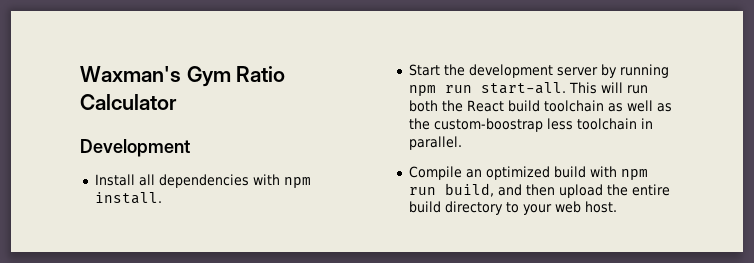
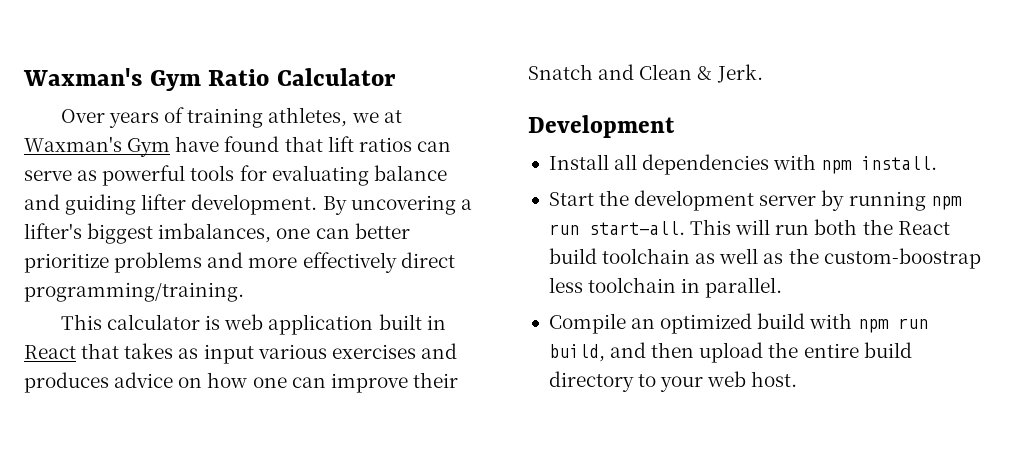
+ Over years of training athletes, we at Waxman's Gym have found that lift ratios can serve as powerful tools for evaluating balance and guiding lifter development. By uncovering a lifter's biggest imbalances, one can better prioritize problems and more effectively direct programming/training.
+ This calculator is web application built in React that takes as input various exercises and produces advice on how one can improve their Snatch and Clean & Jerk.

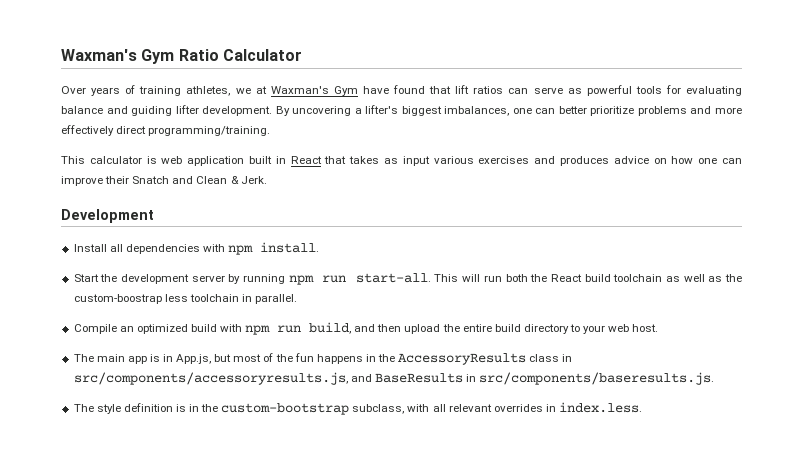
+ The main app is in App.js, but most of the fun happens in the AccessoryResults class in src/components/accessoryresults.js, and BaseResults in src/components/baseresults.js.
+ The style definition is in the custom-bootstrap subclass, with all relevant overrides in index.less.

